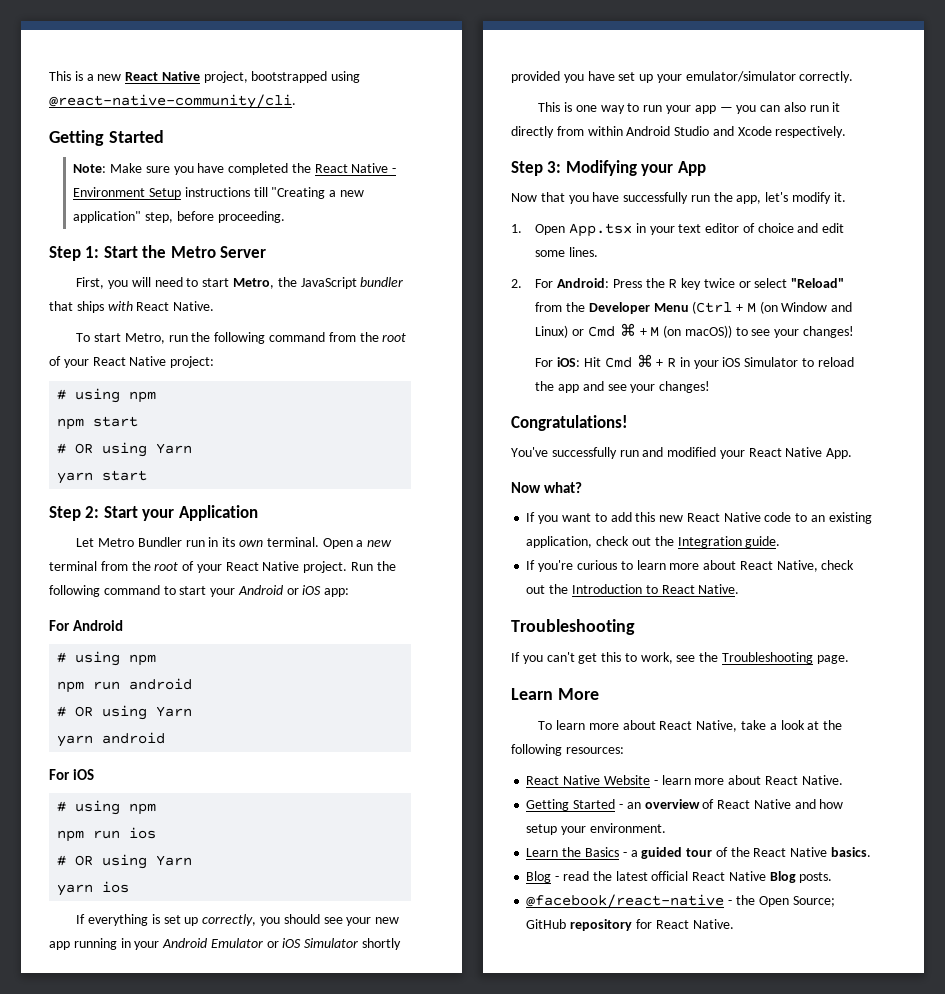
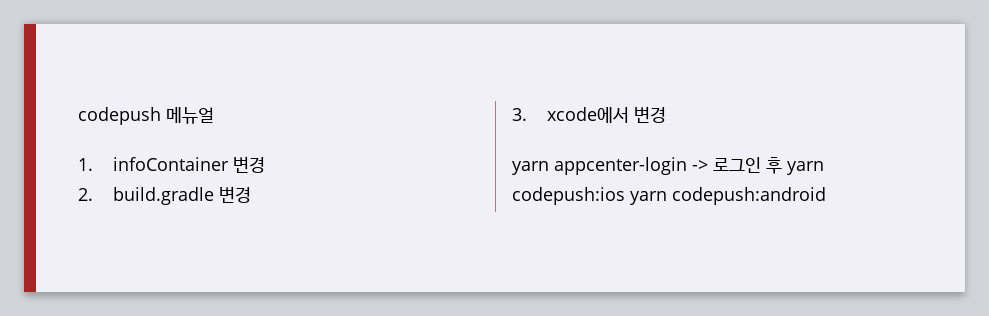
- This is a new React Native project, bootstrapped using @react-native-community/cli.
- Getting Started
- Note: Make sure you have completed the React Native - Environment Setup instructions till "Creating a new application" step, before proceeding.
- Step 1: Start the Metro Server
- First, you will need to start Metro, the JavaScript bundler that ships with React Native.
- To start Metro, run the following command from the root of your React Native project:
- # using npm
- npm start
- # OR using Yarn
- yarn start
- Step 2: Start your Application
- Let Metro Bundler run in its own terminal. Open a new terminal from the root of your React Native project. Run the following command to start your Android or iOS app:
- For Android
- # using npm
- npm run android
- # OR using Yarn
- yarn android
- For iOS
- # using npm
- npm run ios
- # OR using Yarn
- yarn ios
- If everything is set up correctly, you should see your new app running in your Android Emulator or iOS Simulator shortly provided you have set up your emulator/simulator correctly.
- This is one way to run your app — you can also run it directly from within Android Studio and Xcode respectively.
- Step 3: Modifying your App
- Now that you have successfully run the app, let's modify it.
- 1. Open App.tsx in your text editor of choice and edit some lines.
- 2. For Android: Press the R key twice or select "Reload" from the Developer Menu (Ctrl + M (on Window and Linux) or Cmd ⌘ + M (on macOS)) to see your changes!
- For iOS: Hit Cmd ⌘ + R in your iOS Simulator to reload the app and see your changes!
- Congratulations!
- You've successfully run and modified your React Native App.
- Now what?
- If you want to add this new React Native code to an existing application, check out the Integration guide.
- If you're curious to learn more about React Native, check out the Introduction to React Native.
- Troubleshooting
- If you can't get this to work, see the Troubleshooting page.
- Learn More
- To learn more about React Native, take a look at the following resources:
- React Native Website - learn more about React Native.
- Getting Started - an overview of React Native and how setup your environment.
- Learn the Basics - a guided tour of the React Native basics.
- Blog - read the latest official React Native Blog posts.
- @facebook/react-native - the Open Source; GitHub repository for React Native.
+ codepush 메뉴얼
+ 1. infoContainer 변경
+ 2. build.gradle 변경
+ 3. xcode에서 변경
+ yarn appcenter-login -> 로그인 후 yarn codepush:ios yarn codepush:android

